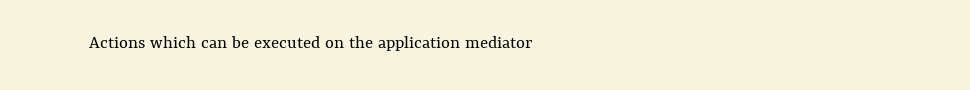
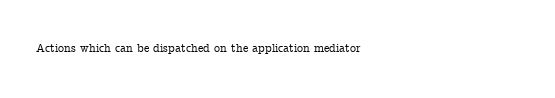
- Actions which can be executed on the application mediator
+ Actions which can be dispatched on the application mediator

